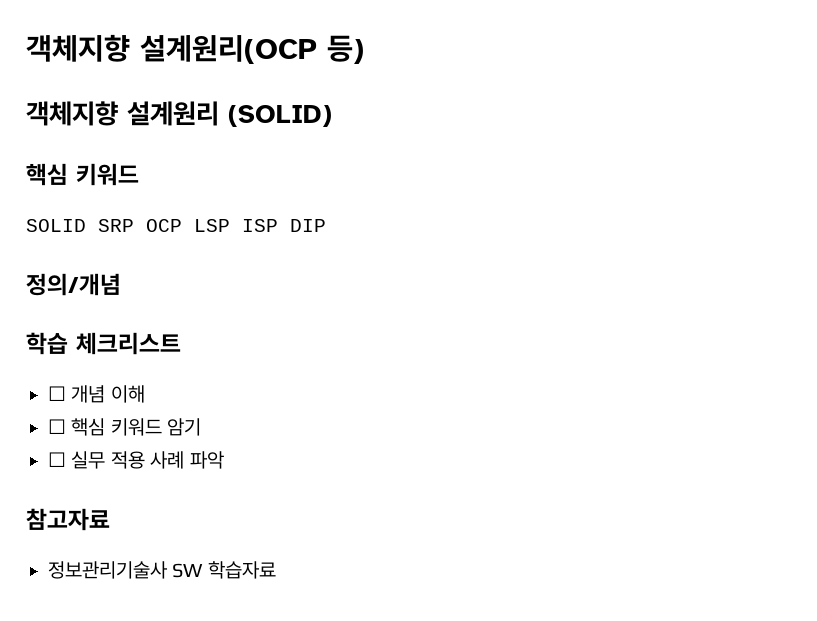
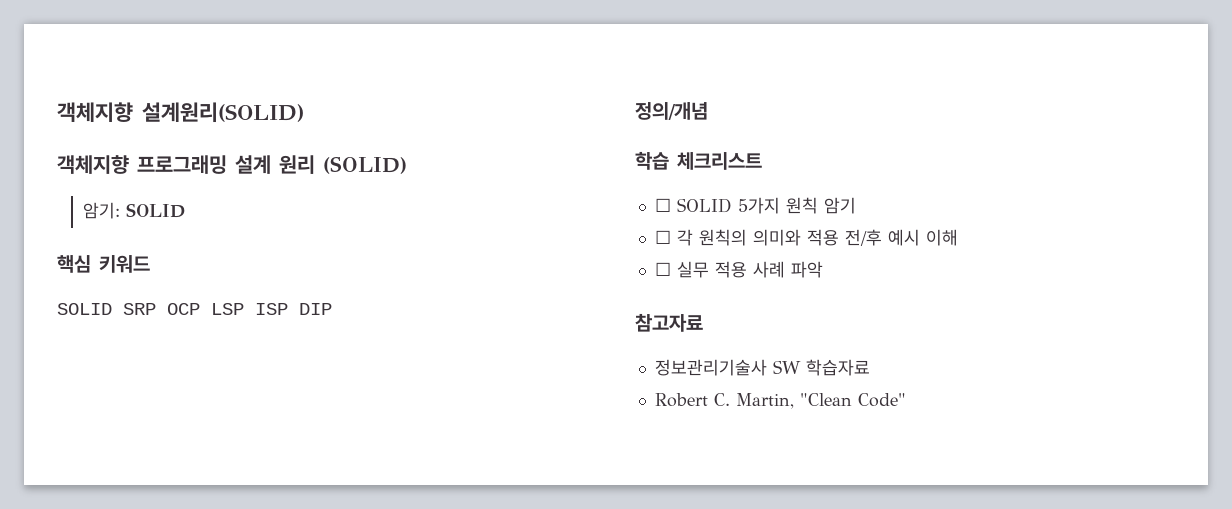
- 객체지향 설계원리(OCP 등)
- 객체지향 설계원리 (SOLID)
+ 객체지향 설계원리(SOLID)
+ 객체지향 프로그래밍 설계 원리 (SOLID)
+ 암기: SOLID
- ☐ 개념 이해
- ☐ 핵심 키워드 암기
+ ☐ SOLID 5가지 원칙 암기
+ ☐ 각 원칙의 의미와 적용 전/후 예시 이해
+ Robert C. Martin, "Clean Code"

